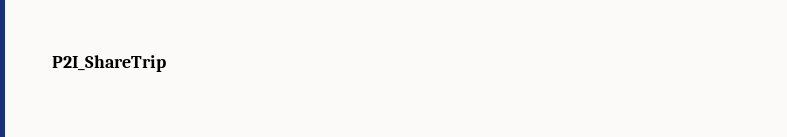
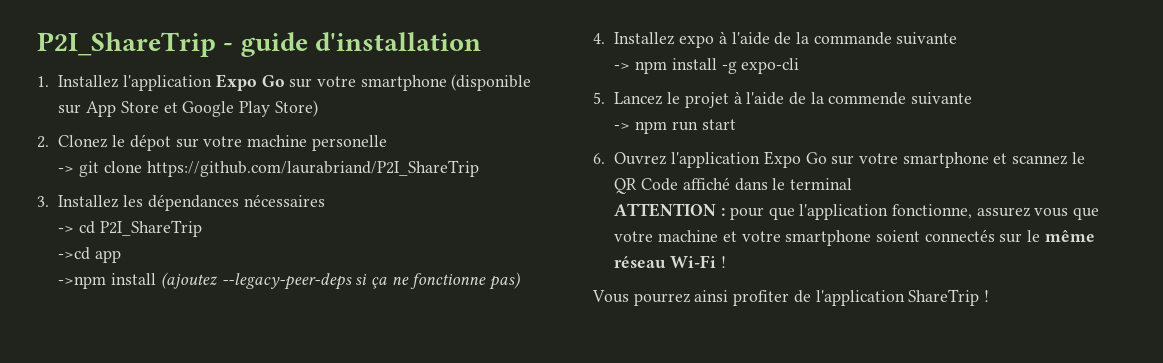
- P2I_ShareTrip
+ P2I_ShareTrip - guide d'installation
+ 1. Installez l'application Expo Go sur votre smartphone (disponible sur App Store et Google Play Store)
+ 2. Clonez le dépot sur votre machine personelle
+ -> git clone https://github.com/laurabriand/P2I_ShareTrip
+ 3. Installez les dépendances nécessaires
+ -> cd P2I_ShareTrip
+ ->cd app
+ ->npm install (ajoutez --legacy-peer-deps si ça ne fonctionne pas)
+ 4. Installez expo à l'aide de la commande suivante
+ -> npm install -g expo-cli
+ 5. Lancez le projet à l'aide de la commende suivante
+ -> npm run start
+ 6. Ouvrez l'application Expo Go sur votre smartphone et scannez le QR Code affiché dans le terminal
+ ATTENTION : pour que l'application fonctionne, assurez vous que votre machine et votre smartphone soient connectés sur le même réseau Wi-Fi !
+ Vous pourrez ainsi profiter de l'application ShareTrip !

